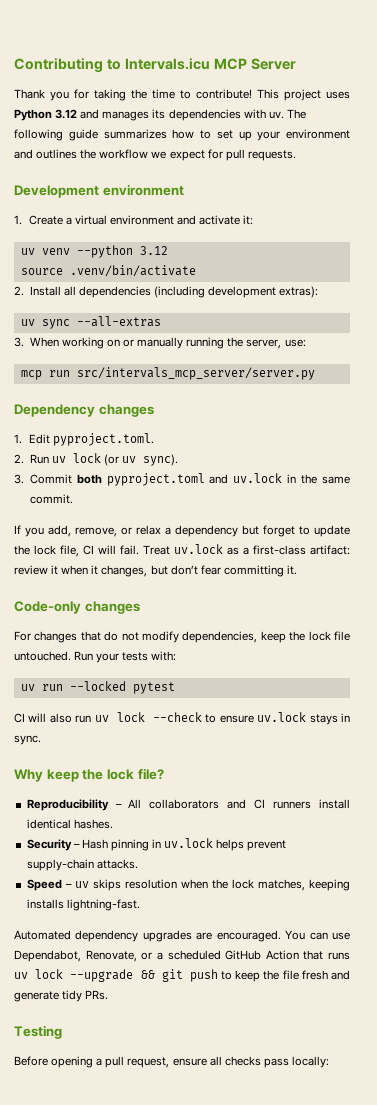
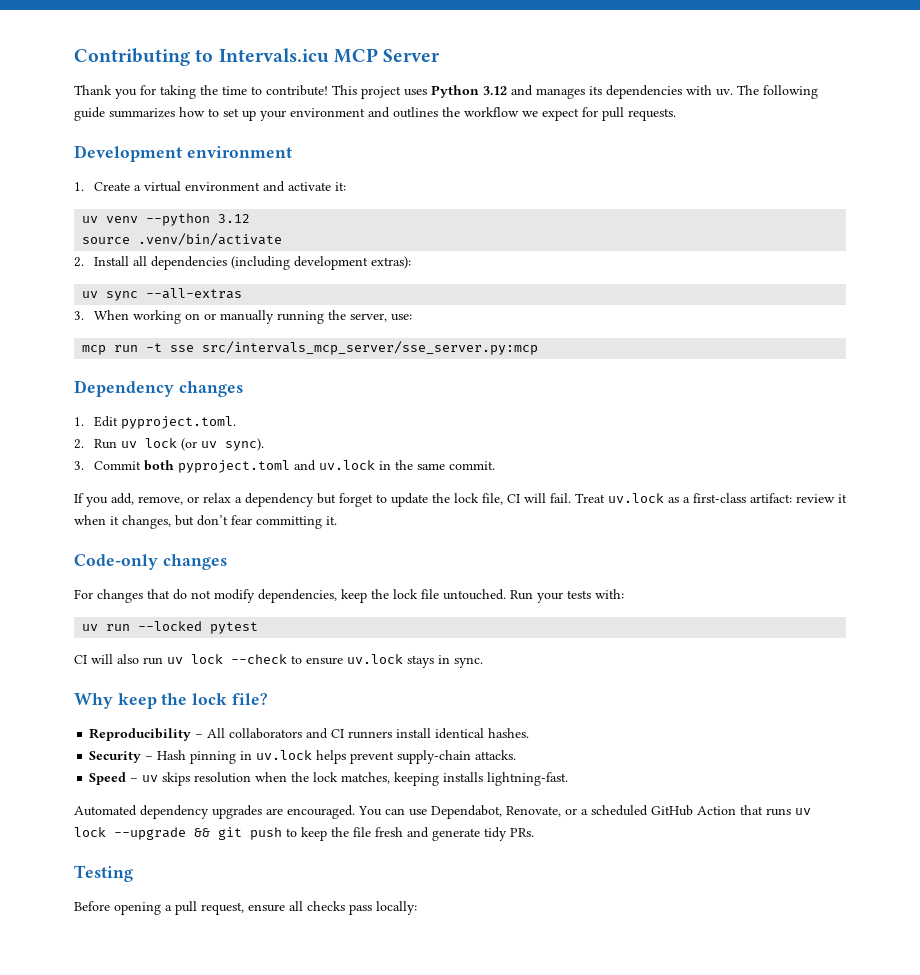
- mcp run src/intervals_mcp_server/server.py
+ mcp run -t sse src/intervals_mcp_server/sse_server.py:mcp

